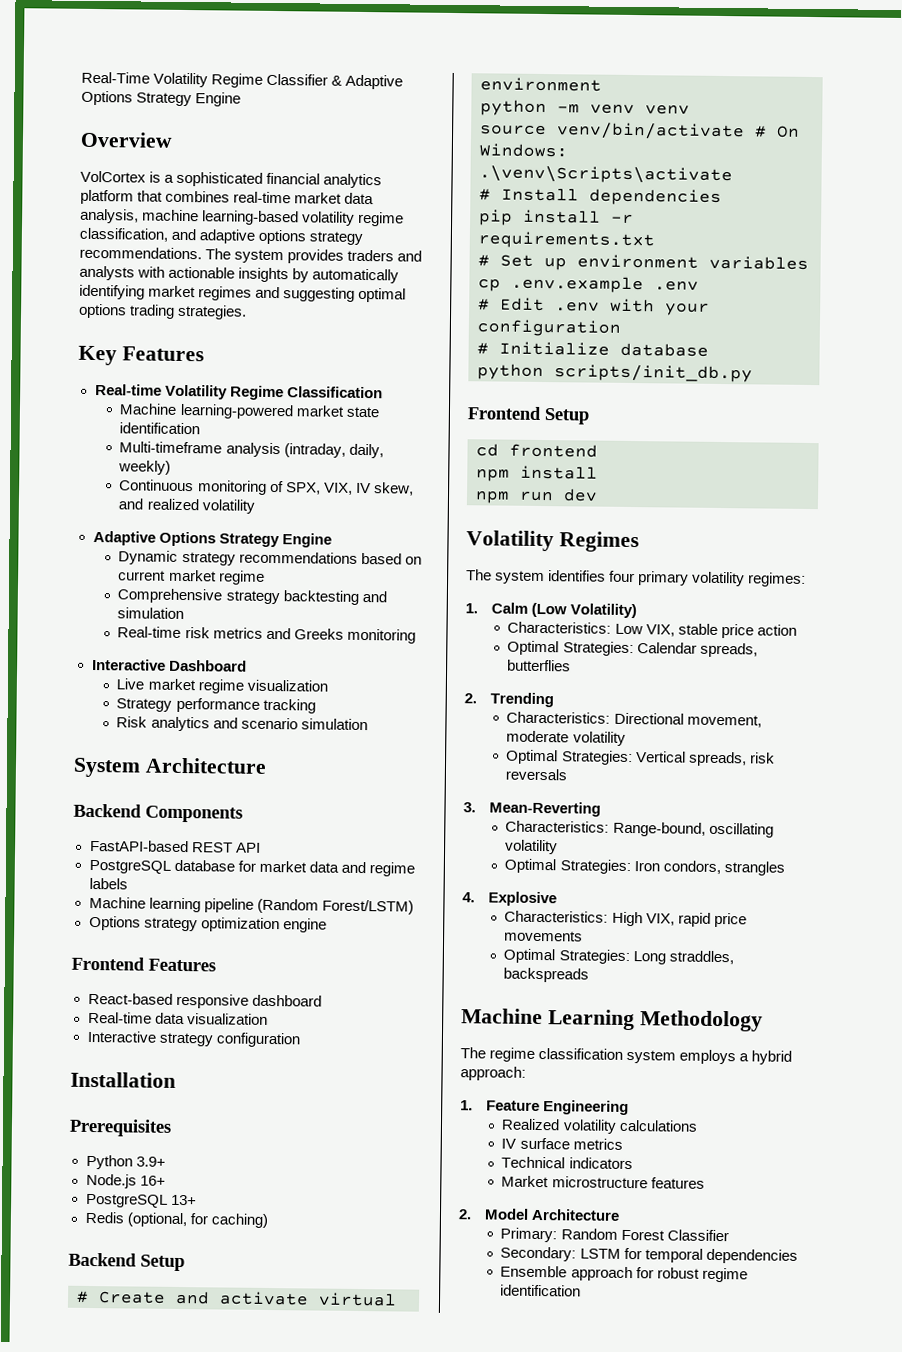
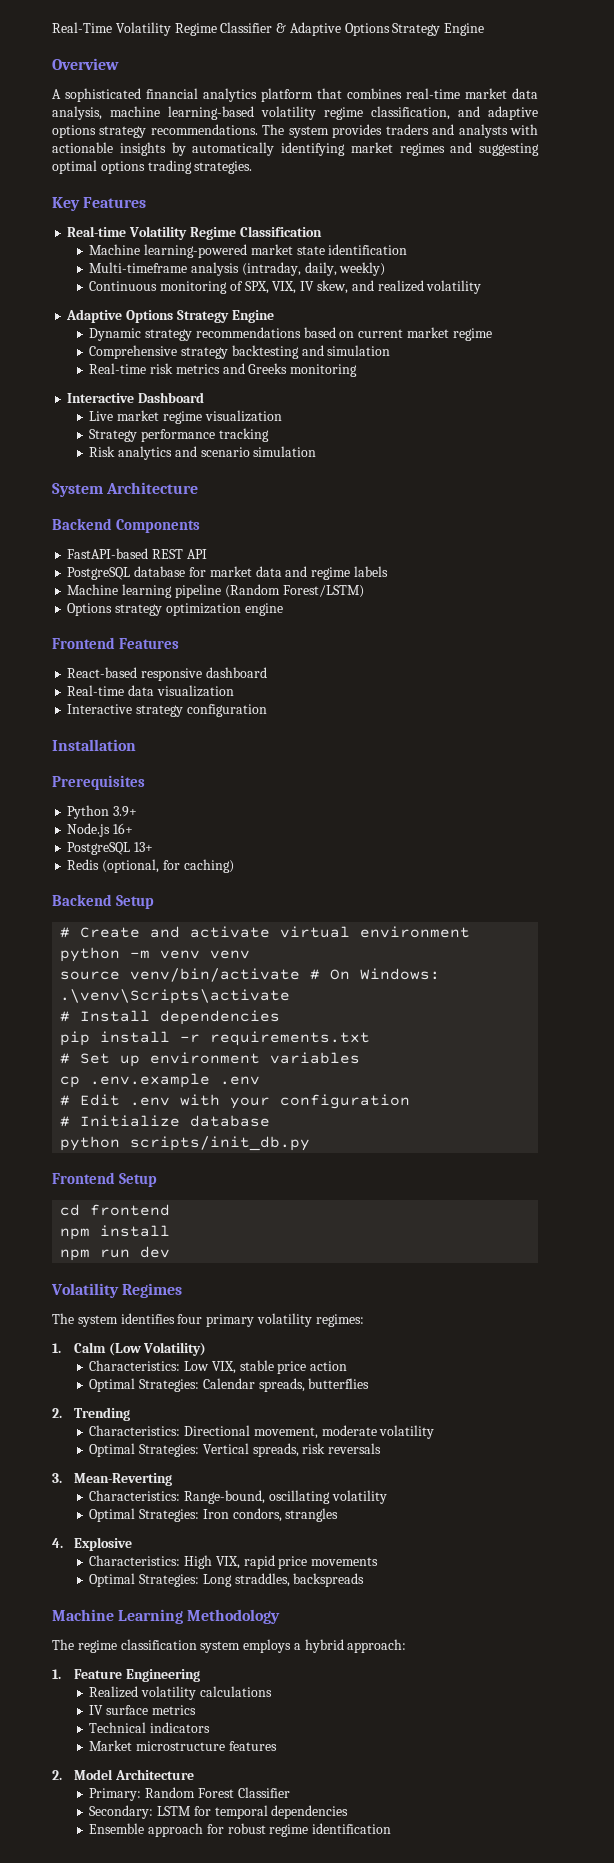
- VolCortex is a sophisticated financial analytics platform that combines real-time market data analysis, machine learning-based volatility regime classification, and adaptive options strategy recommendations.
+ A sophisticated financial analytics platform that combines real-time market data analysis, machine learning-based volatility regime classification, and adaptive options strategy recommendations.

